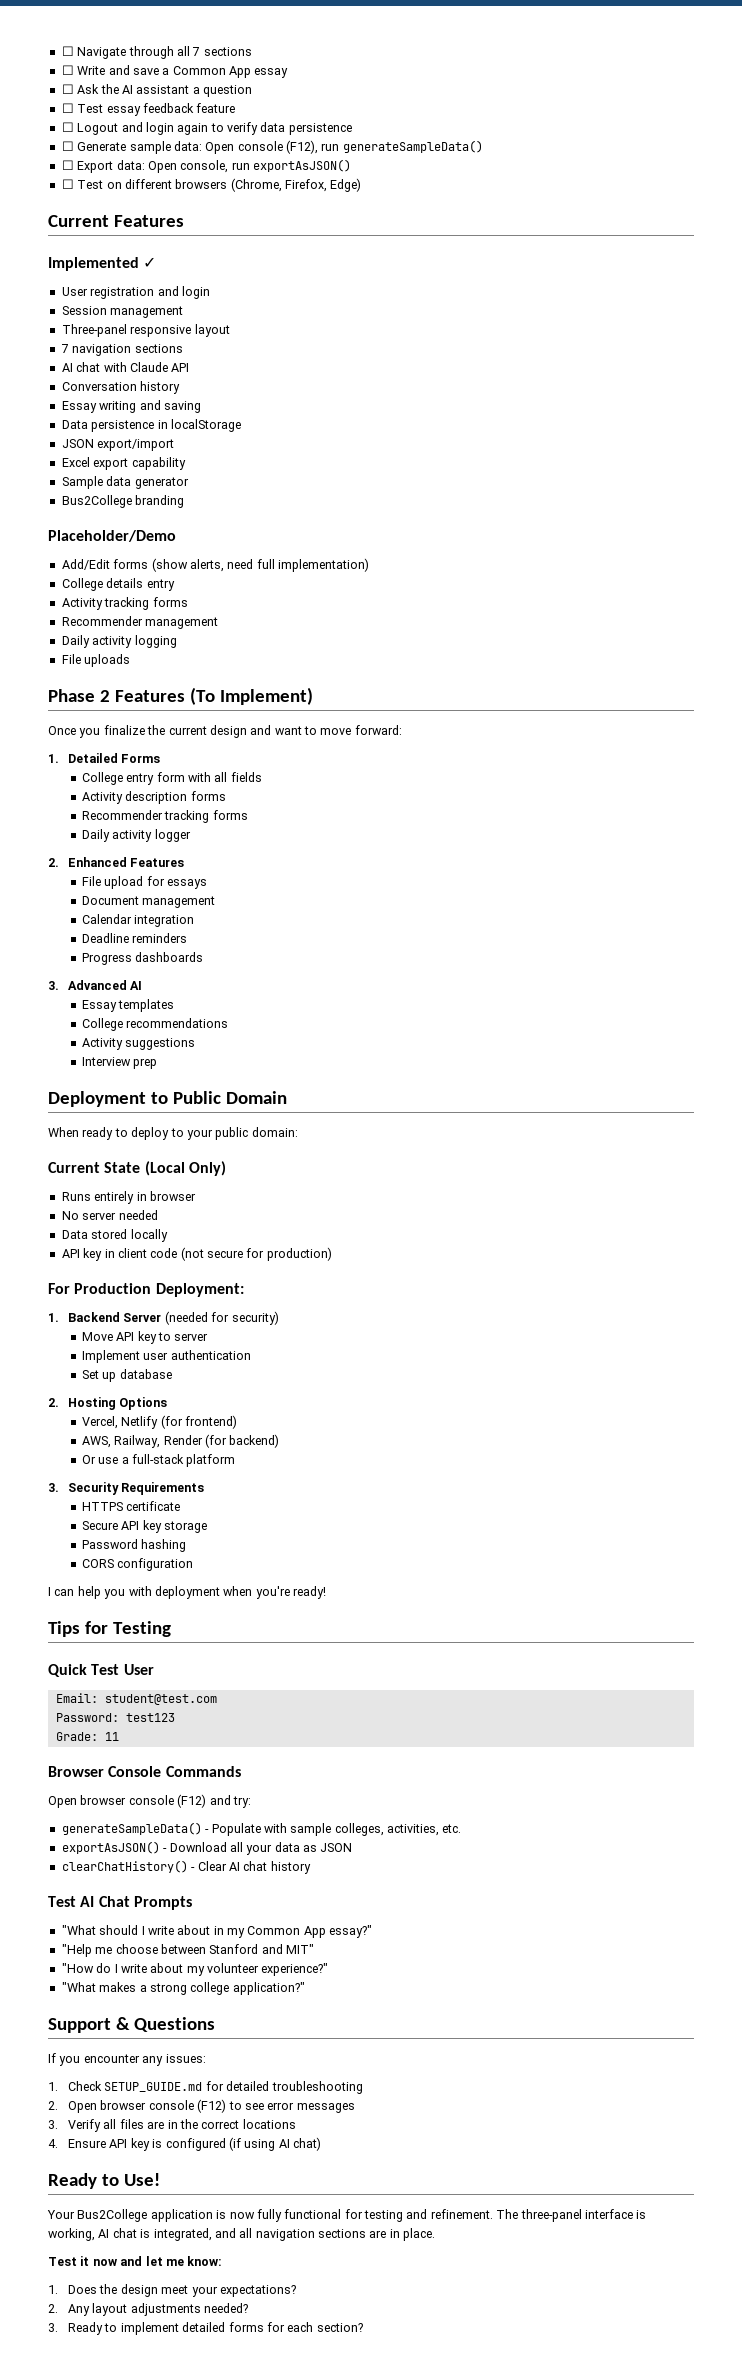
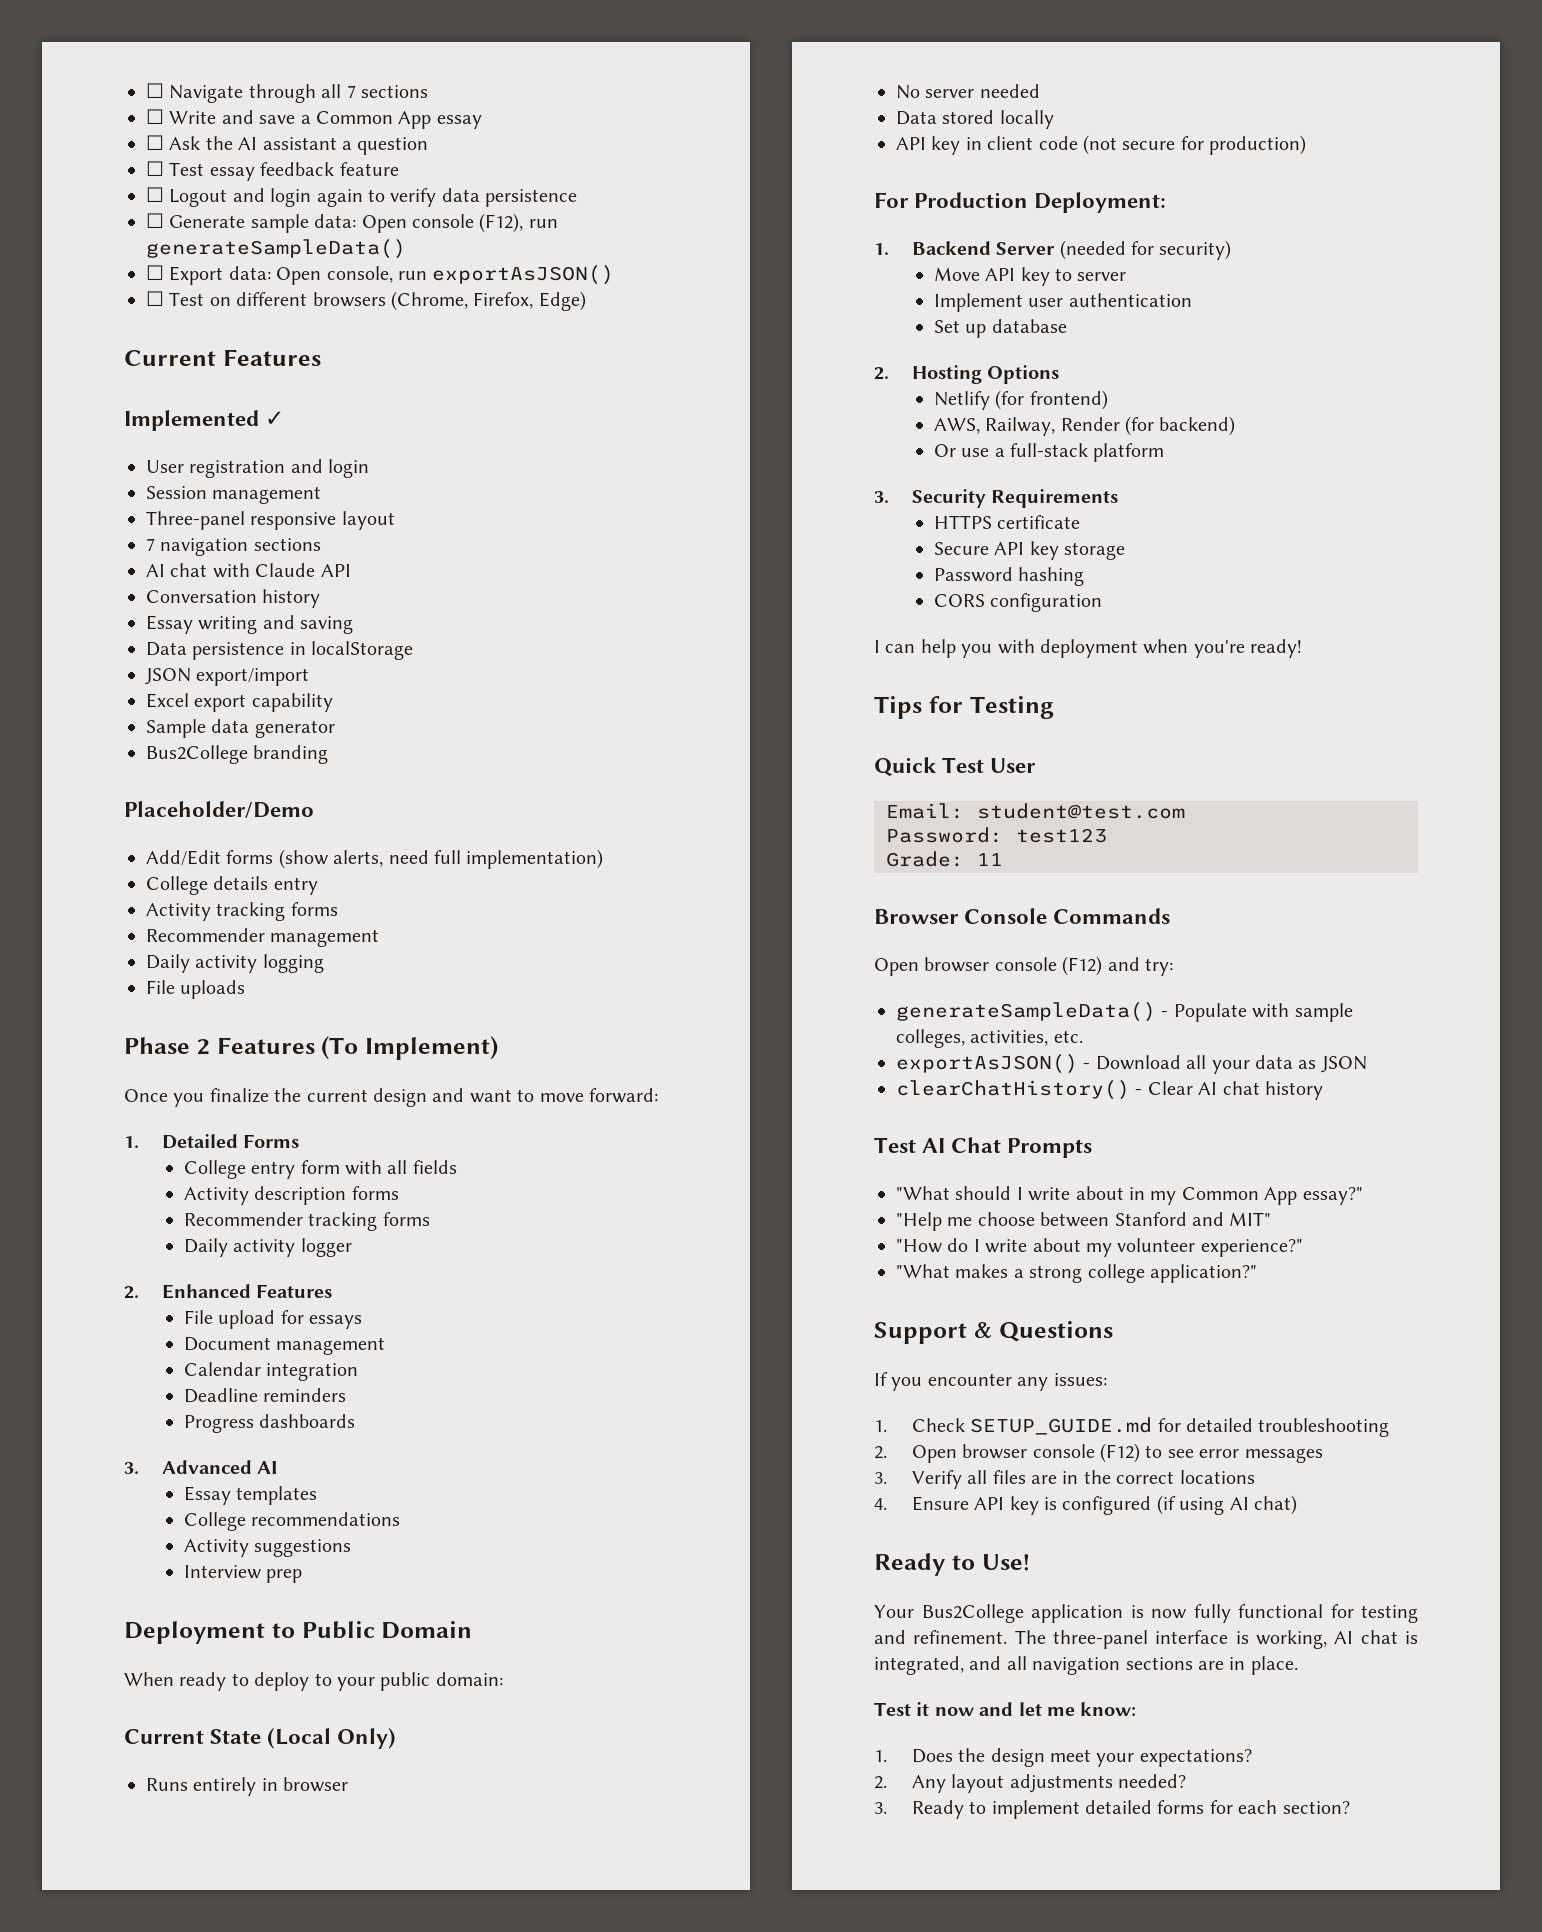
- Vercel, Netlify (for frontend)
+ Netlify (for frontend)

